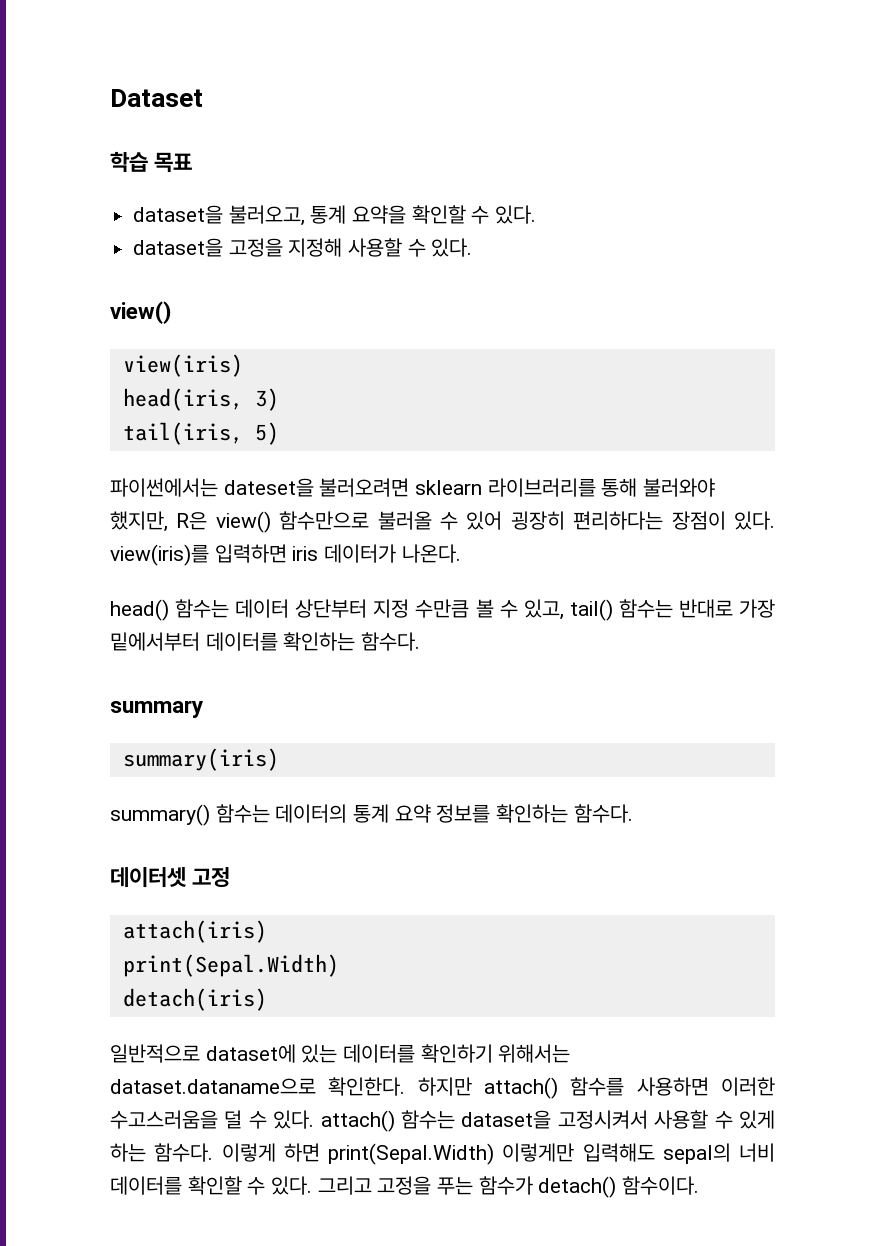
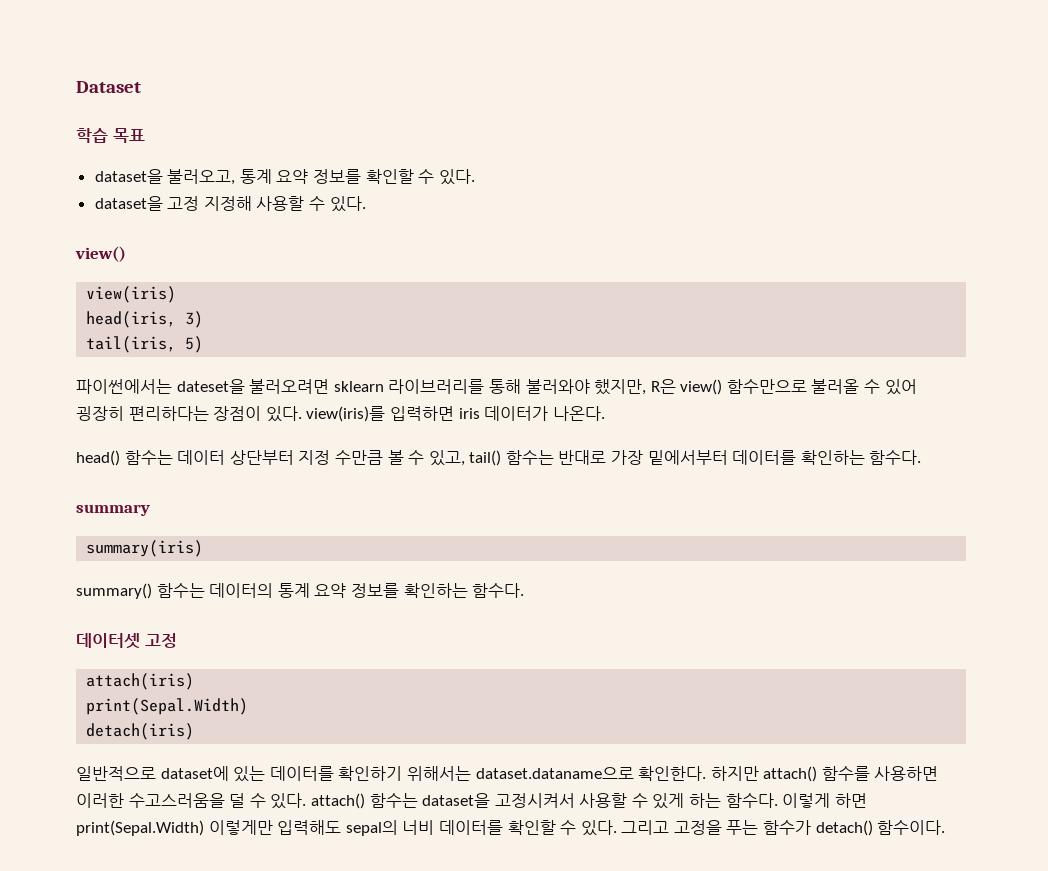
- dataset을 불러오고, 통계 요약을 확인할 수 있다.
+ dataset을 불러오고, 통계 요약 정보를 확인할 수 있다.
- dataset을 고정을 지정해 사용할 수 있다.
+ dataset을 고정 지정해 사용할 수 있다.

